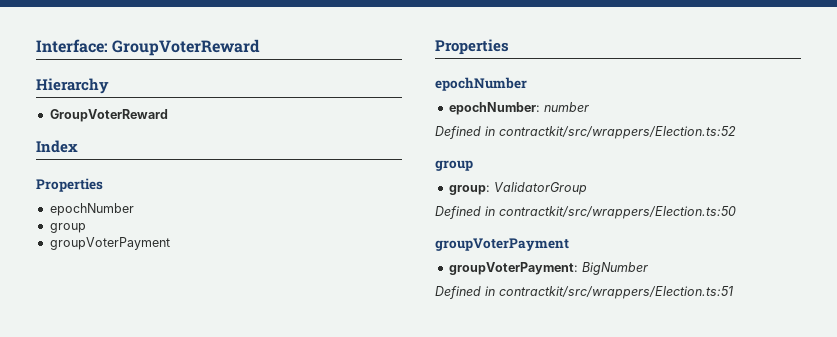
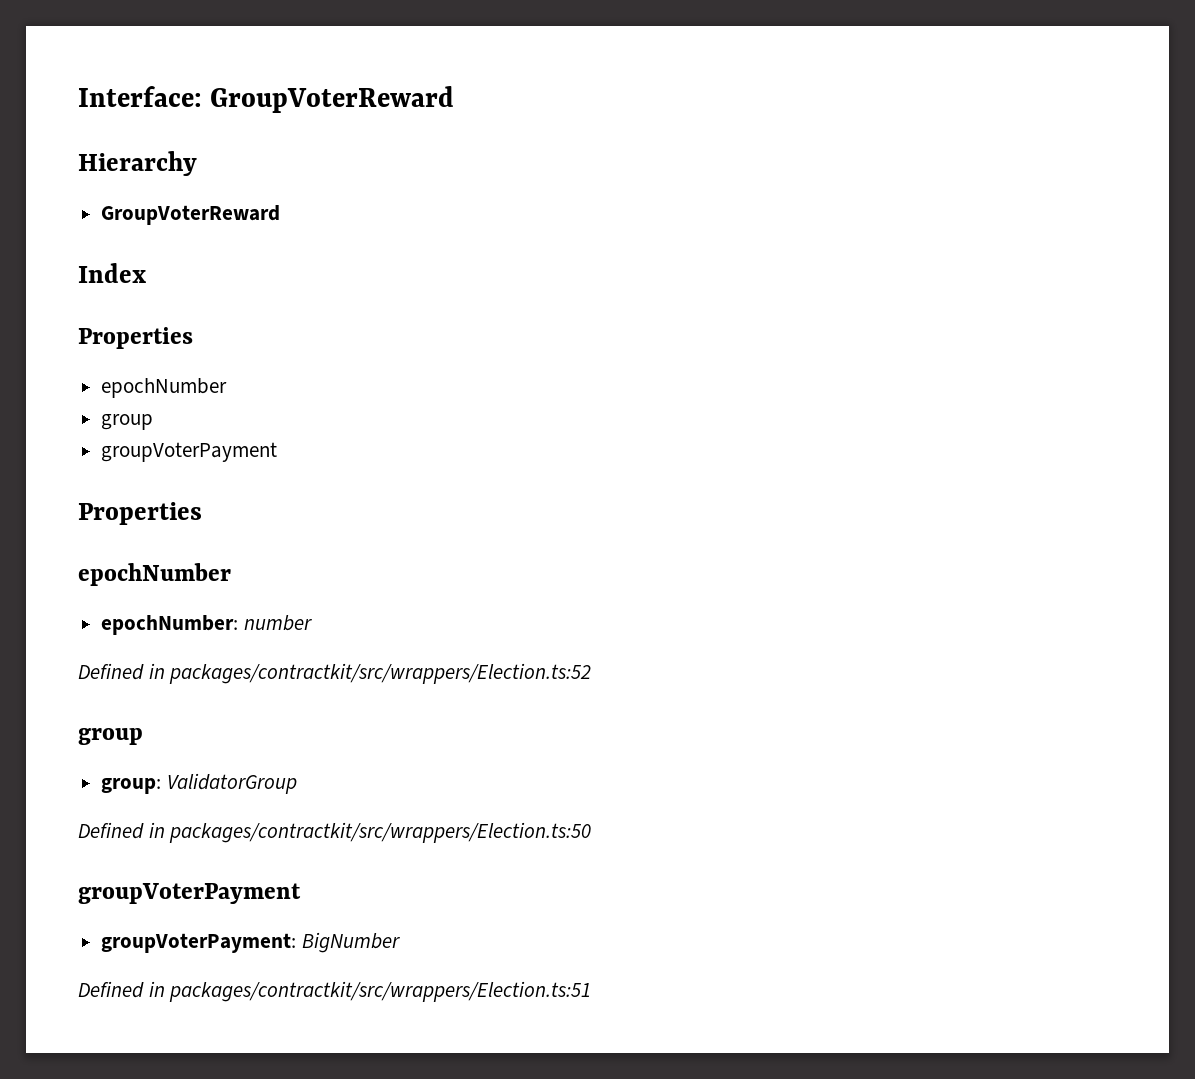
- Defined in contractkit/src/wrappers/Election.ts:52
+ Defined in packages/contractkit/src/wrappers/Election.ts:52
- Defined in contractkit/src/wrappers/Election.ts:50
+ Defined in packages/contractkit/src/wrappers/Election.ts:50
- Defined in contractkit/src/wrappers/Election.ts:51
+ Defined in packages/contractkit/src/wrappers/Election.ts:51

